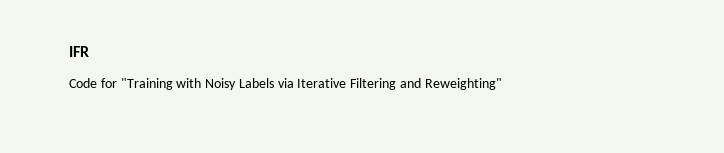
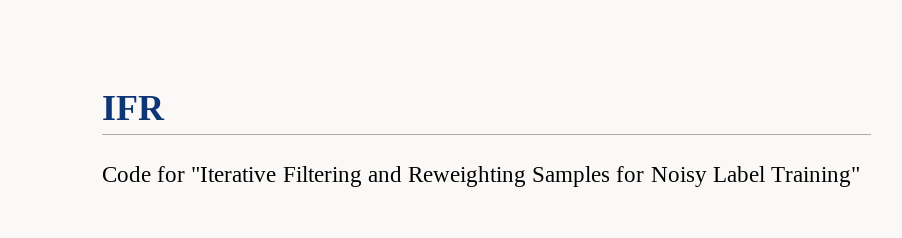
- Code for "Training with Noisy Labels via Iterative Filtering and Reweighting"
+ Code for "Iterative Filtering and Reweighting Samples for Noisy Label Training"

